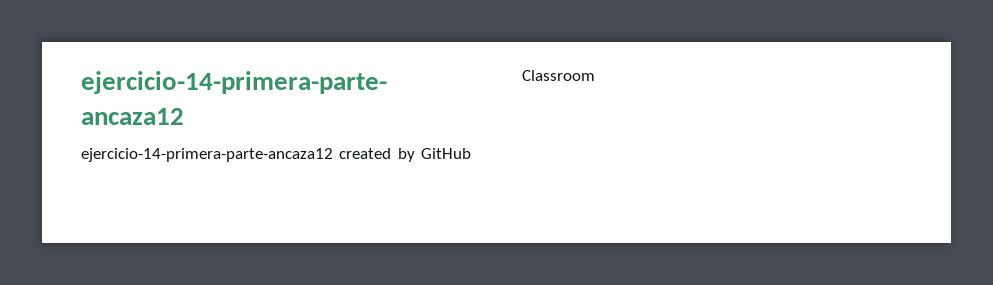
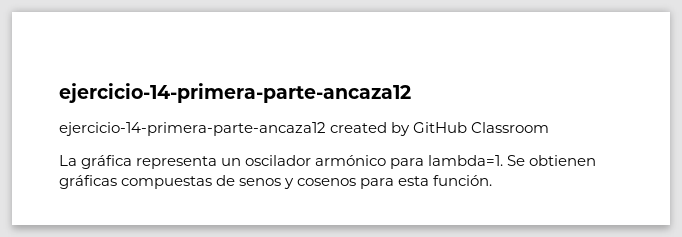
+ La gráfica representa un oscilador armónico para lambda=1. Se obtienen gráficas compuestas de senos y cosenos para esta función.

